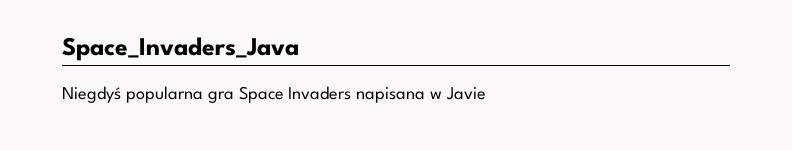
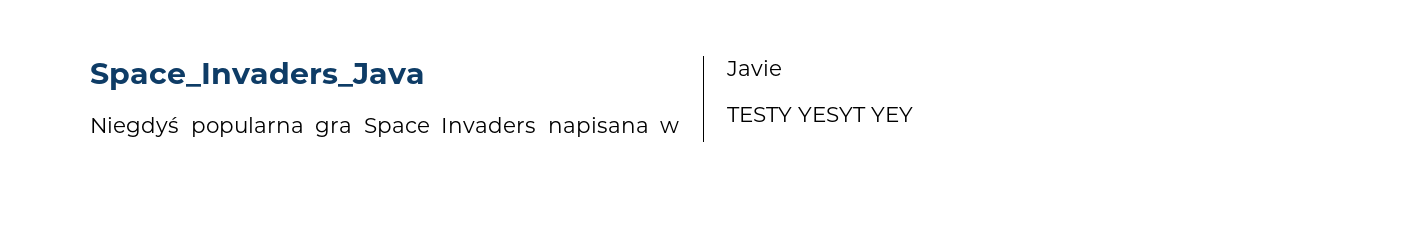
+ TESTY YESYT YEY

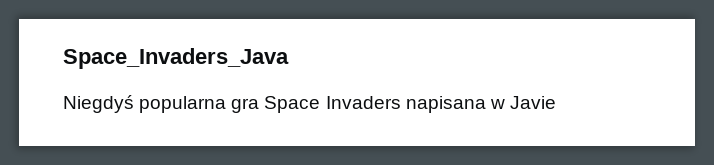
- TESTY YESYT YEY

